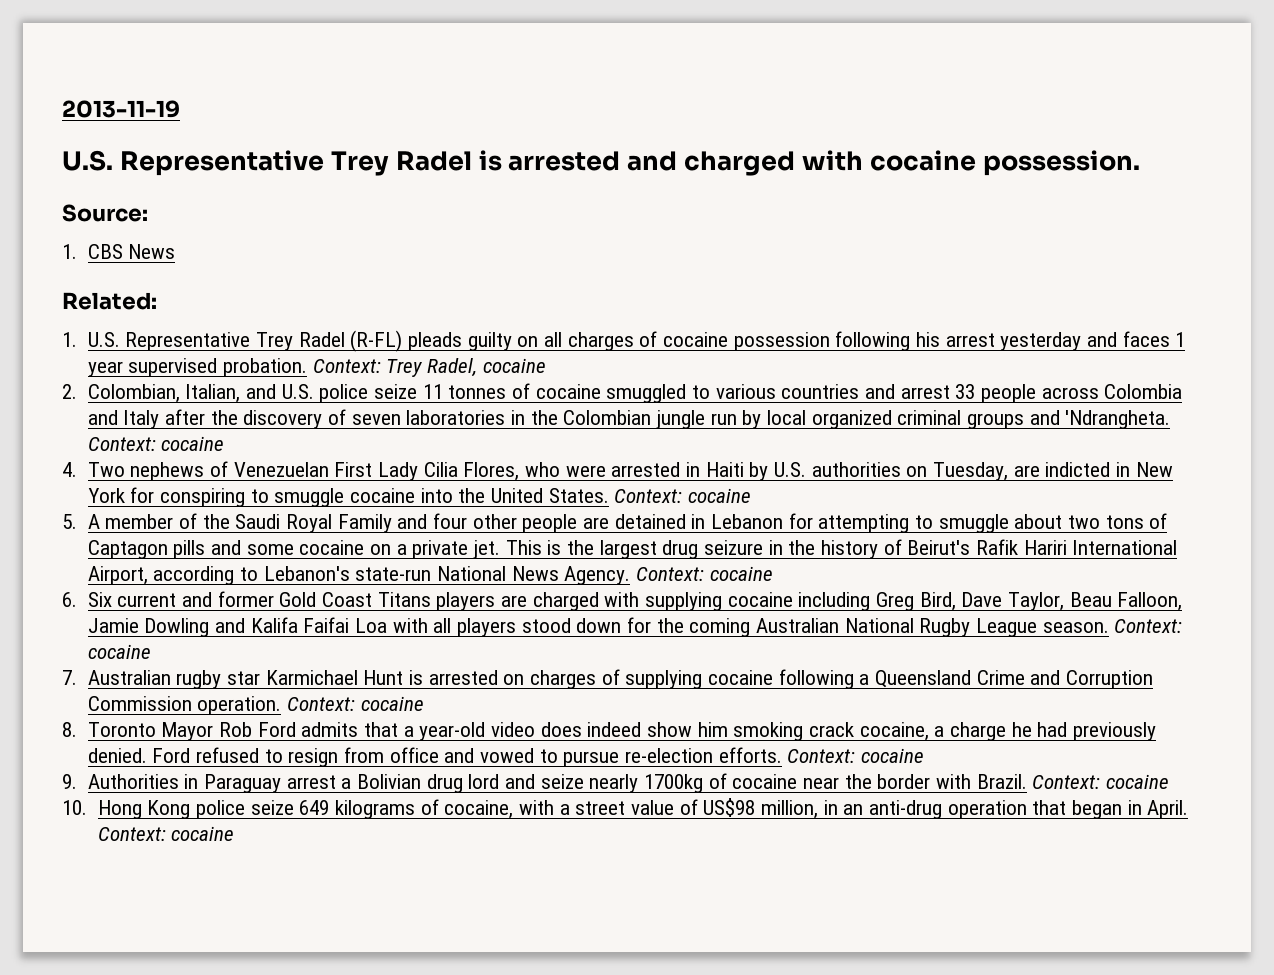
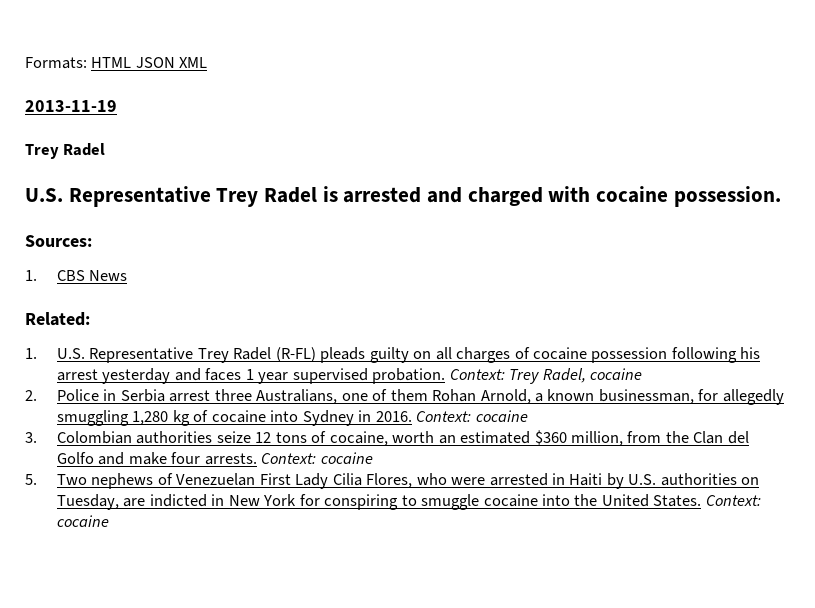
+ Formats: HTML JSON XML
  2013-11-19
+ Trey Radel
- Source:
+ Sources:
- 2. Colombian, Italian, and U.S. police seize 11 tonnes of cocaine smuggled to various countries and arrest 33 people across Colombia and Italy after the discovery of seven laboratories in the Colombian jungle run by local organized criminal groups and 'Ndrangheta. Context: cocaine
- 4. Two nephews of Venezuelan First Lady Cilia Flores, who were arrested in Haiti by U.S. authorities on Tuesday, are indicted in New York for conspiring to smuggle cocaine into the United States.
+ 2. Police in Serbia arrest three Australians, one of them Rohan Arnold, a known businessman, for allegedly smuggling 1,280 kg of cocaine into Sydney in 2016. Context: cocaine
+ 3. Colombian authorities seize 12 tons of cocaine, worth an estimated $360 million, from the Clan del Golfo and make four arrests. Context: cocaine
+ 5. Two nephews of Venezuelan First Lady Cilia Flores, who were arrested in Haiti by U.S. authorities on Tuesday, are indicted in New York for conspiring to smuggle cocaine into the United States.
- 5. A member of the Saudi Royal Family and four other people are detained in Lebanon for attempting to smuggle about two tons of Captagon pills and some cocaine on a private jet. This is the largest drug seizure in the history of Beirut's Rafik Hariri International Airport, according to Lebanon's state-run National News Agency. Context: cocaine
- 6. Six current and former Gold Coast Titans players are charged with supplying cocaine including Greg Bird, Dave Taylor, Beau Falloon, Jamie Dowling and Kalifa Faifai Loa with all players stood down for the coming Australian National Rugby League season. Context: cocaine
- 7. Australian rugby star Karmichael Hunt is arrested on charges of supplying cocaine following a Queensland Crime and Corruption Commission operation. Context: cocaine
- 8. Toronto Mayor Rob Ford admits that a year-old video does indeed show him smoking crack cocaine, a charge he had previously denied. Ford refused to resign from office and vowed to pursue re-election efforts. Context: cocaine
- 9. Authorities in Paraguay arrest a Bolivian drug lord and seize nearly 1700kg of cocaine near the border with Brazil. Context: cocaine
- 10. Hong Kong police seize 649 kilograms of cocaine, with a street value of US$98 million, in an anti-drug operation that began in April. Context: cocaine

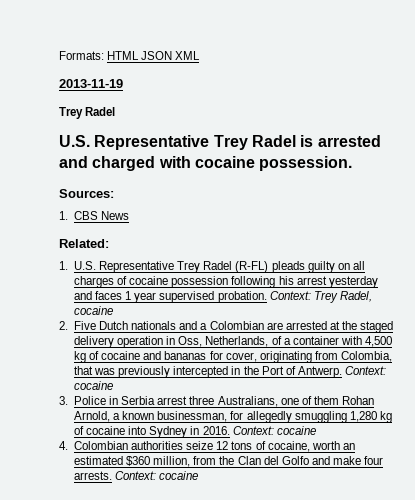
- 2. Police in Serbia arrest three Australians, one of them Rohan Arnold, a known businessman, for allegedly smuggling 1,280 kg of cocaine into Sydney in 2016.
+ 2. Five Dutch nationals and a Colombian are arrested at the staged delivery operation in Oss, Netherlands, of a container with 4,500 kg of cocaine and bananas for cover, originating from Colombia, that was previously intercepted in the Port of Antwerp. Context: cocaine
+ 3. Police in Serbia arrest three Australians, one of them Rohan Arnold, a known businessman, for allegedly smuggling 1,280 kg of cocaine into Sydney in 2016.
- 3. Colombian authorities seize 12 tons of cocaine, worth an estimated $360 million, from the Clan del Golfo and make four arrests.
+ 4. Colombian authorities seize 12 tons of cocaine, worth an estimated $360 million, from the Clan del Golfo and make four arrests.
- 5. Two nephews of Venezuelan First Lady Cilia Flores, who were arrested in Haiti by U.S. authorities on Tuesday, are indicted in New York for conspiring to smuggle cocaine into the United States. Context: cocaine

